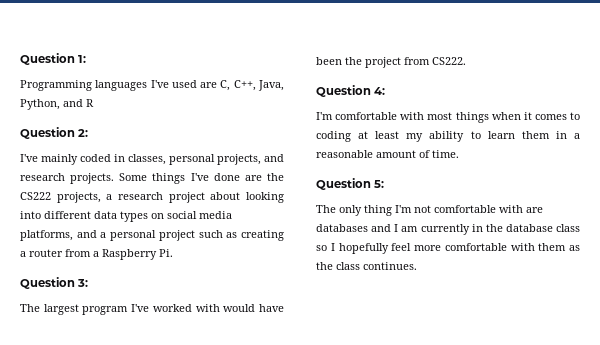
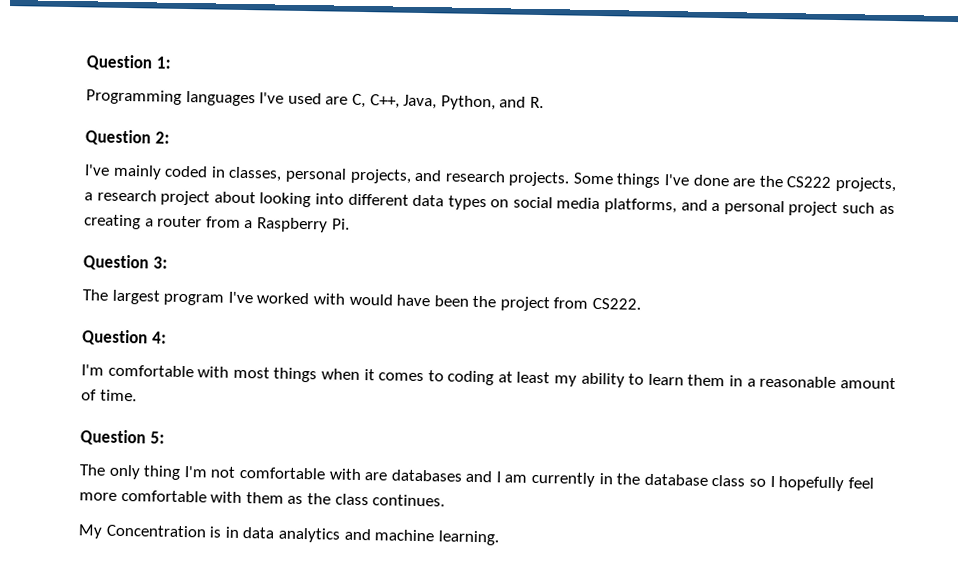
- Programming languages I've used are C, C++, Java, Python, and R
+ Programming languages I've used are C, C++, Java, Python, and R.
+ My Concentration is in data analytics and machine learning.

